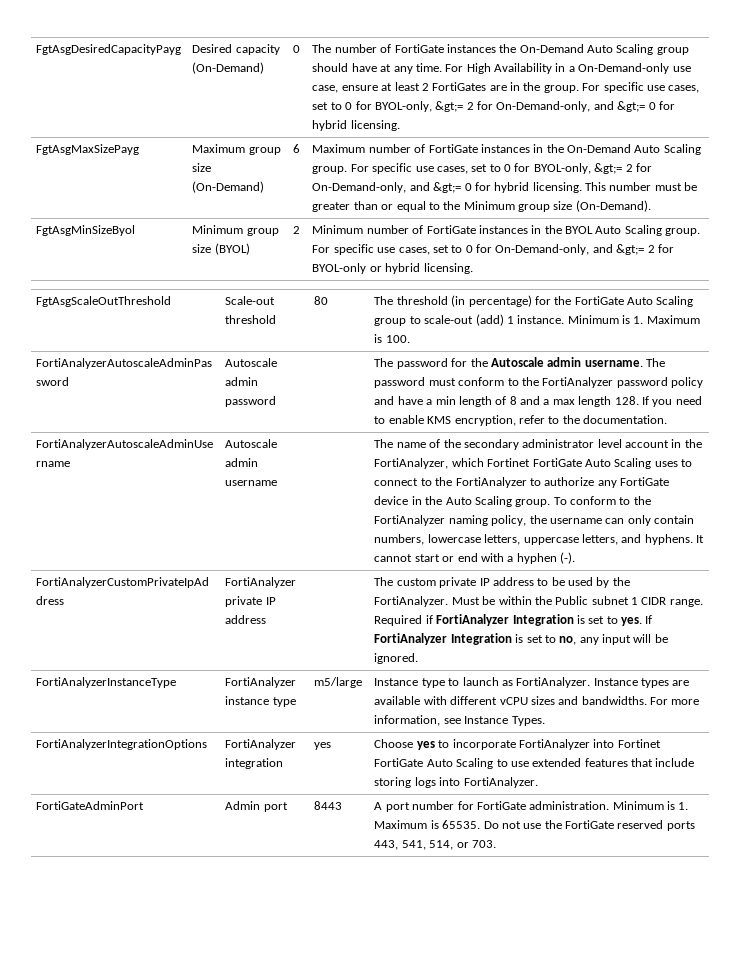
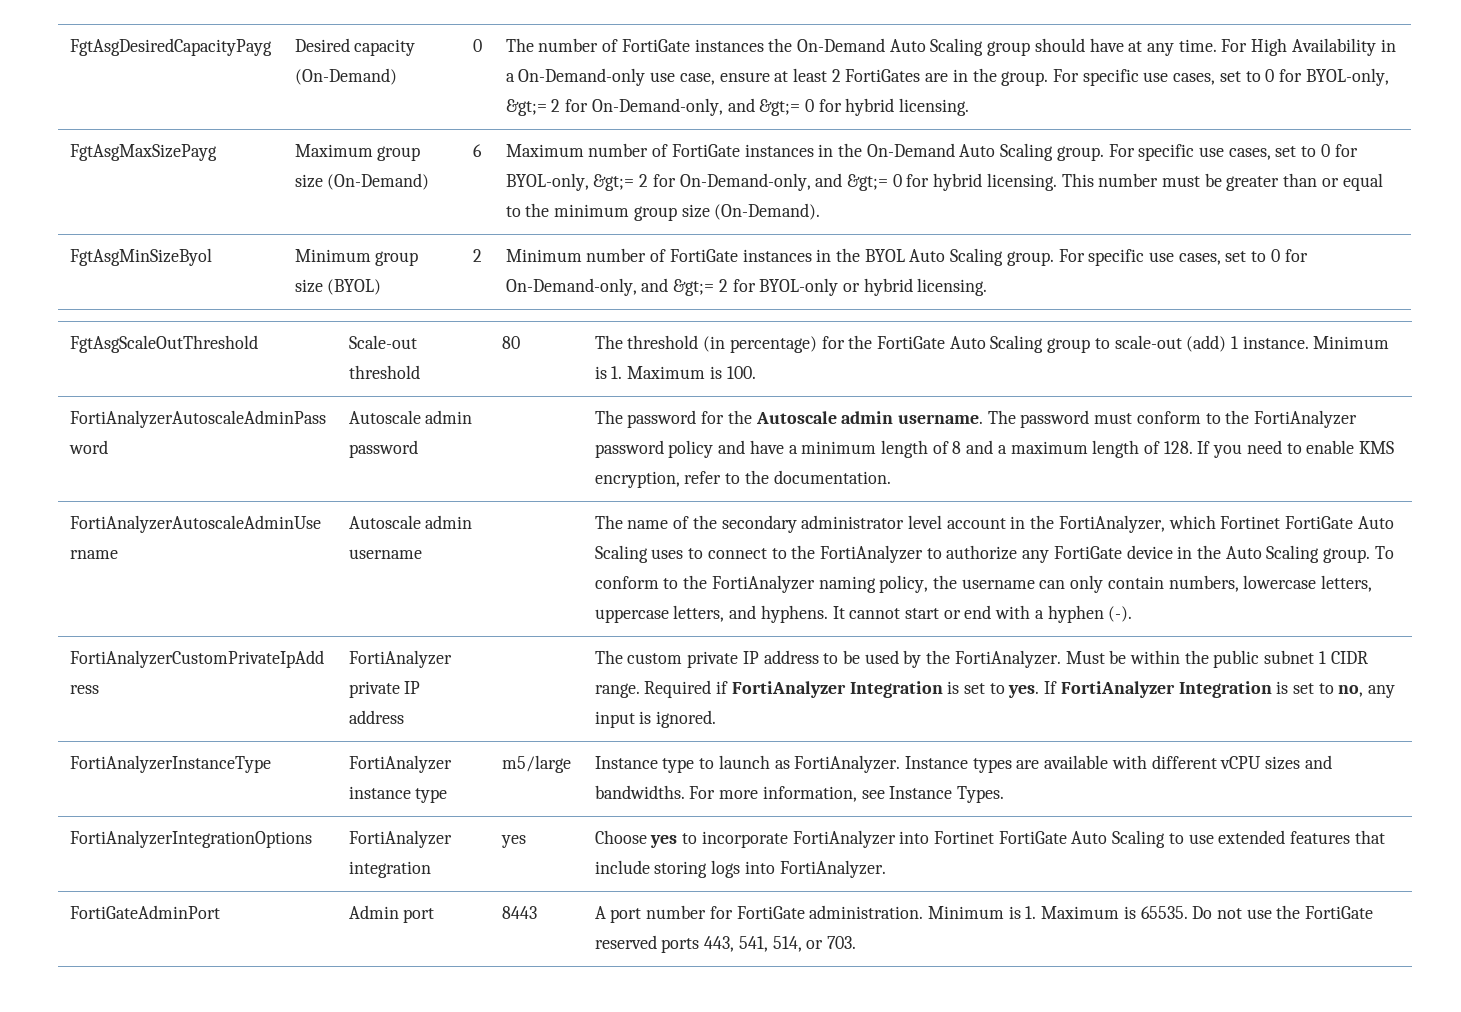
- This number must be greater than or equal to the Minimum group size (On-Demand).
+ This number must be greater than or equal to the minimum group size (On-Demand).
- The password must conform to the FortiAnalyzer password policy and have a min length of 8 and a max length 128. If you need to enable KMS encryption, refer to the documentation.
+ The password must conform to the FortiAnalyzer password policy and have a minimum length of 8 and a maximum length of 128. If you need to enable KMS encryption, refer to the documentation.
- Must be within the Public subnet 1 CIDR range.
+ Must be within the public subnet 1 CIDR range.
- If FortiAnalyzer Integration is set to no, any input will be ignored.
+ If FortiAnalyzer Integration is set to no, any input is ignored.

